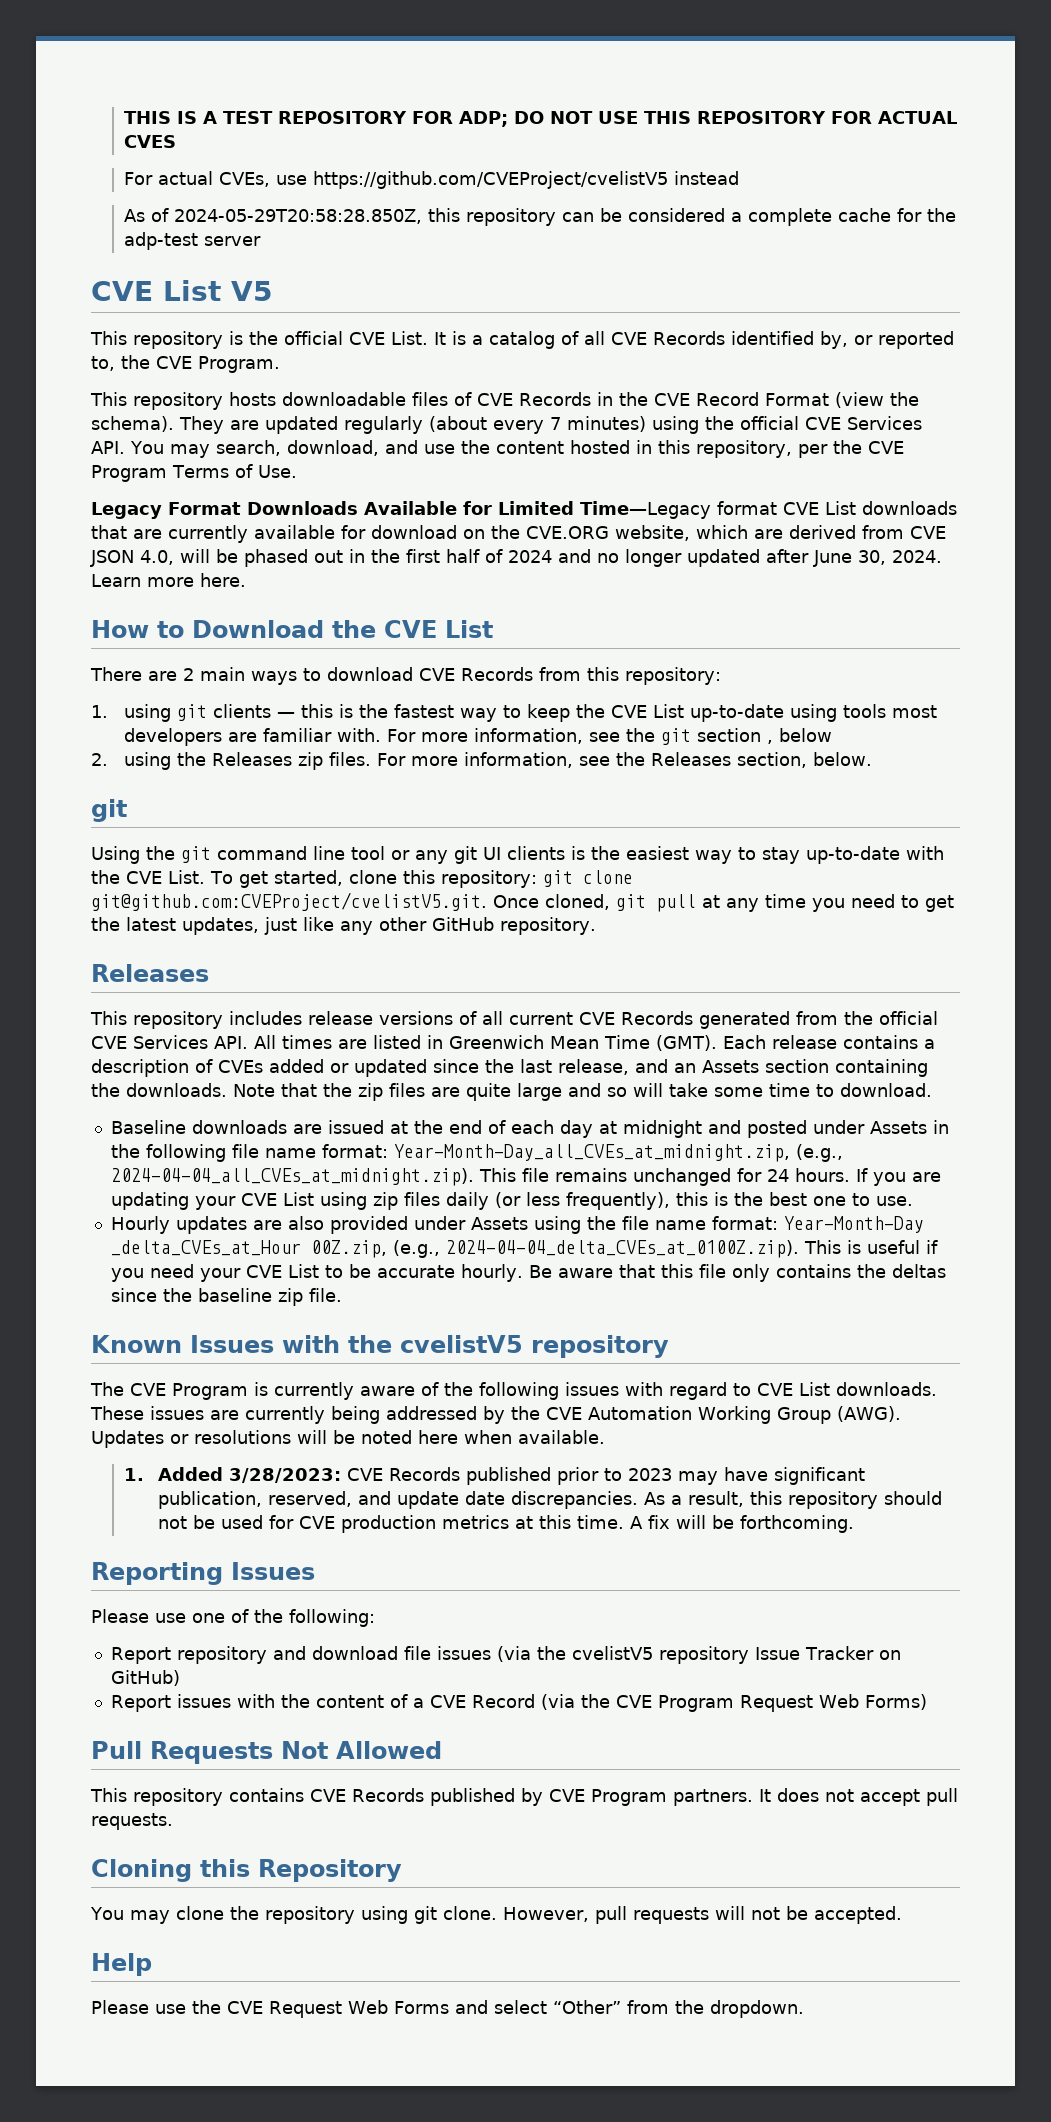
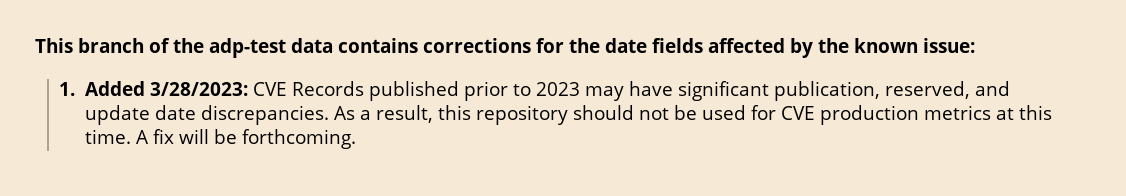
- THIS IS A TEST REPOSITORY FOR ADP; DO NOT USE THIS REPOSITORY FOR ACTUAL CVES
- For actual CVEs, use https://github.com/CVEProject/cvelistV5 instead
- As of 2024-05-29T20:58:28.850Z, this repository can be considered a complete cache for the adp-test server
- CVE List V5
- This repository is the official CVE List. It is a catalog of all CVE Records identified by, or reported to, the CVE Program.
- This repository hosts downloadable files of CVE Records in the CVE Record Format (view the schema). They are updated regularly (about every 7 minutes) using the official CVE Services API. You may search, download, and use the content hosted in this repository, per the CVE Program Terms of Use.
- Legacy Format Downloads Available for Limited Time—Legacy format CVE List downloads that are currently available for download on the CVE.ORG website, which are derived from CVE JSON 4.0, will be phased out in the first half of 2024 and no longer updated after June 30, 2024. Learn more here.
- How to Download the CVE List
- There are 2 main ways to download CVE Records from this repository:
- 1. using git clients — this is the fastest way to keep the CVE List up-to-date using tools most developers are familiar with. For more information, see the git section , below
- 2. using the Releases zip files. For more information, see the Releases section, below.
- git
- Using the git command line tool or any git UI clients is the easiest way to stay up-to-date with the CVE List. To get started, clone this repository: git clone git@github.com:CVEProject/cvelistV5.git. Once cloned, git pull at any time you need to get the latest updates, just like any other GitHub repository.
- Releases
- This repository includes release versions of all current CVE Records generated from the official CVE Services API. All times are listed in Greenwich Mean Time (GMT). Each release contains a description of CVEs added or updated since the last release, and an Assets section containing the downloads. Note that the zip files are quite large and so will take some time to download.
- Baseline downloads are issued at the end of each day at midnight and posted under Assets in the following file name format: Year-Month-Day_all_CVEs_at_midnight.zip, (e.g., 2024-04-04_all_CVEs_at_midnight.zip). This file remains unchanged for 24 hours. If you are updating your CVE List using zip files daily (or less frequently), this is the best one to use.
- Hourly updates are also provided under Assets using the file name format: Year-Month-Day _delta_CVEs_at_Hour 00Z.zip, (e.g., 2024-04-04_delta_CVEs_at_0100Z.zip). This is useful if you need your CVE List to be accurate hourly. Be aware that this file only contains the deltas since the baseline zip file.
- Known Issues with the cvelistV5 repository
- The CVE Program is currently aware of the following issues with regard to CVE List downloads. These issues are currently being addressed by the CVE Automation Working Group (AWG). Updates or resolutions will be noted here when available.
+ This branch of the adp-test data contains corrections for the date fields affected by the known issue:
- Reporting Issues
- Please use one of the following:
- Report repository and download file issues (via the cvelistV5 repository Issue Tracker on GitHub)
- Report issues with the content of a CVE Record (via the CVE Program Request Web Forms)
- Pull Requests Not Allowed
- This repository contains CVE Records published by CVE Program partners. It does not accept pull requests.
- Cloning this Repository
- You may clone the repository using git clone. However, pull requests will not be accepted.
- Help
- Please use the CVE Request Web Forms and select “Other” from the dropdown.

